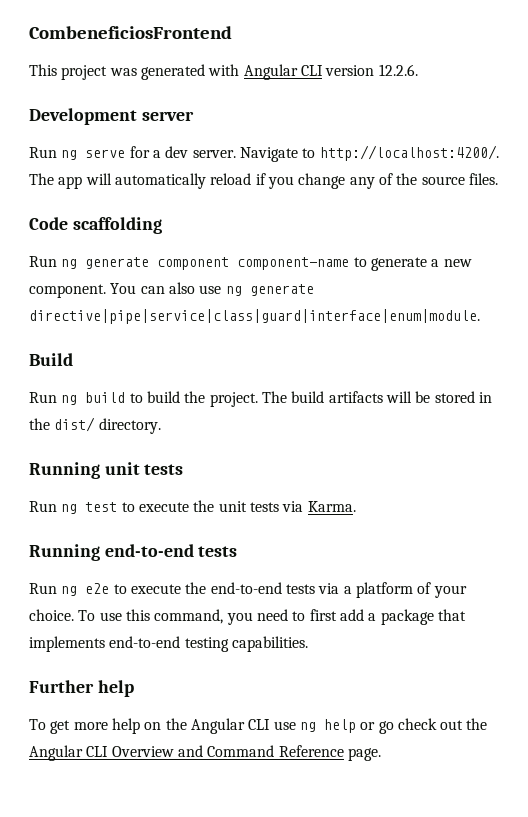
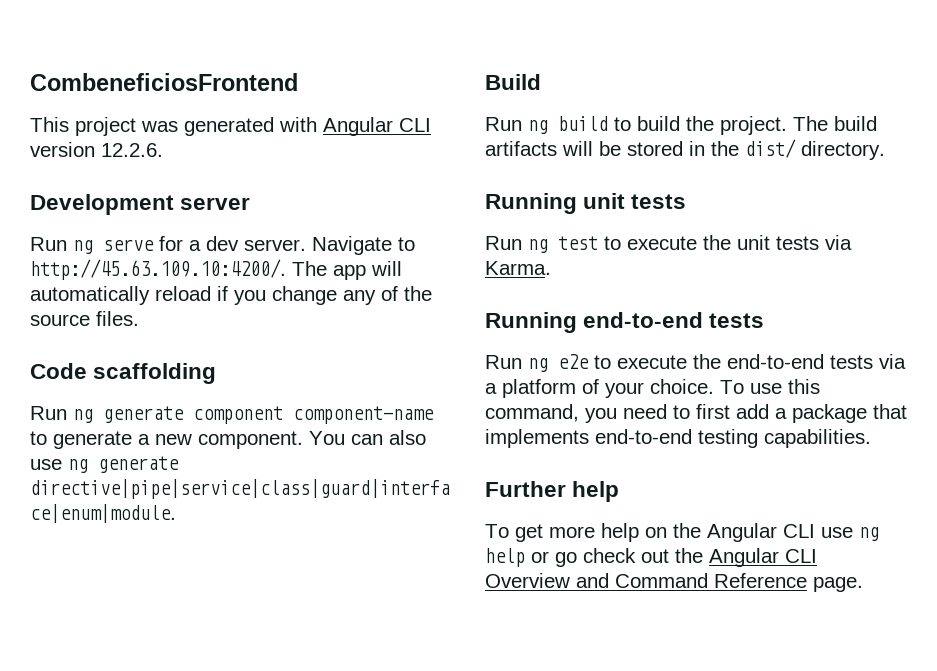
- Navigate to http://localhost:4200/. The app will automatically reload if you change any of the source files.
+ Navigate to http://45.63.109.10:4200/. The app will automatically reload if you change any of the source files.

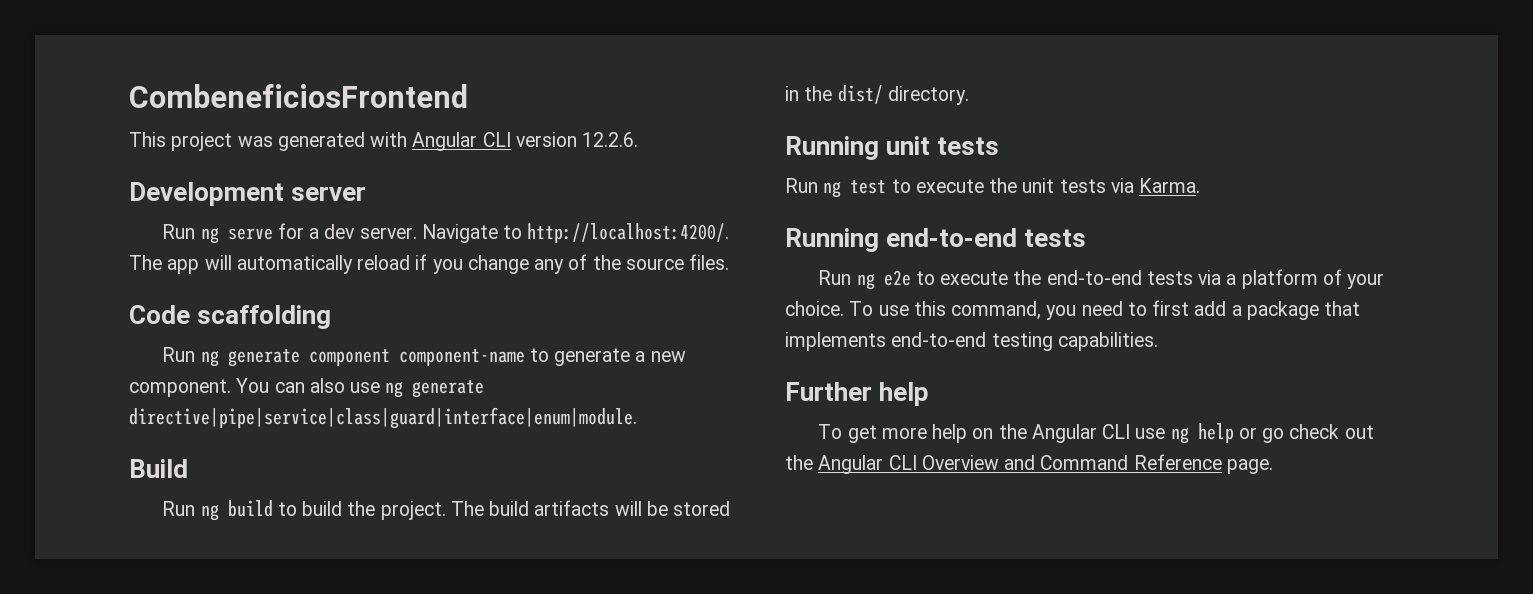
- Navigate to http://45.63.109.10:4200/. The app will automatically reload if you change any of the source files.
+ Navigate to http://localhost:4200/. The app will automatically reload if you change any of the source files.

